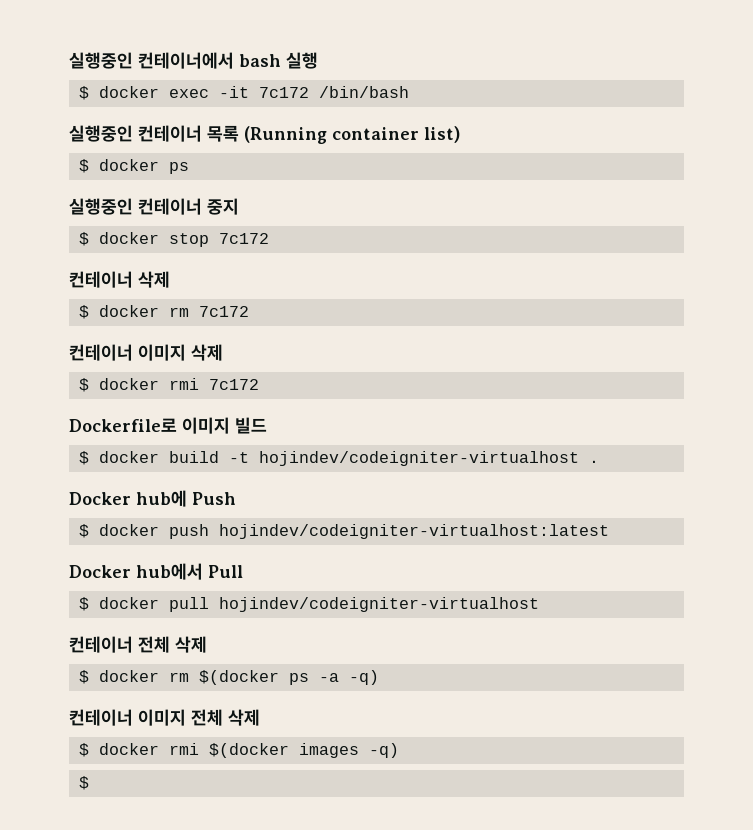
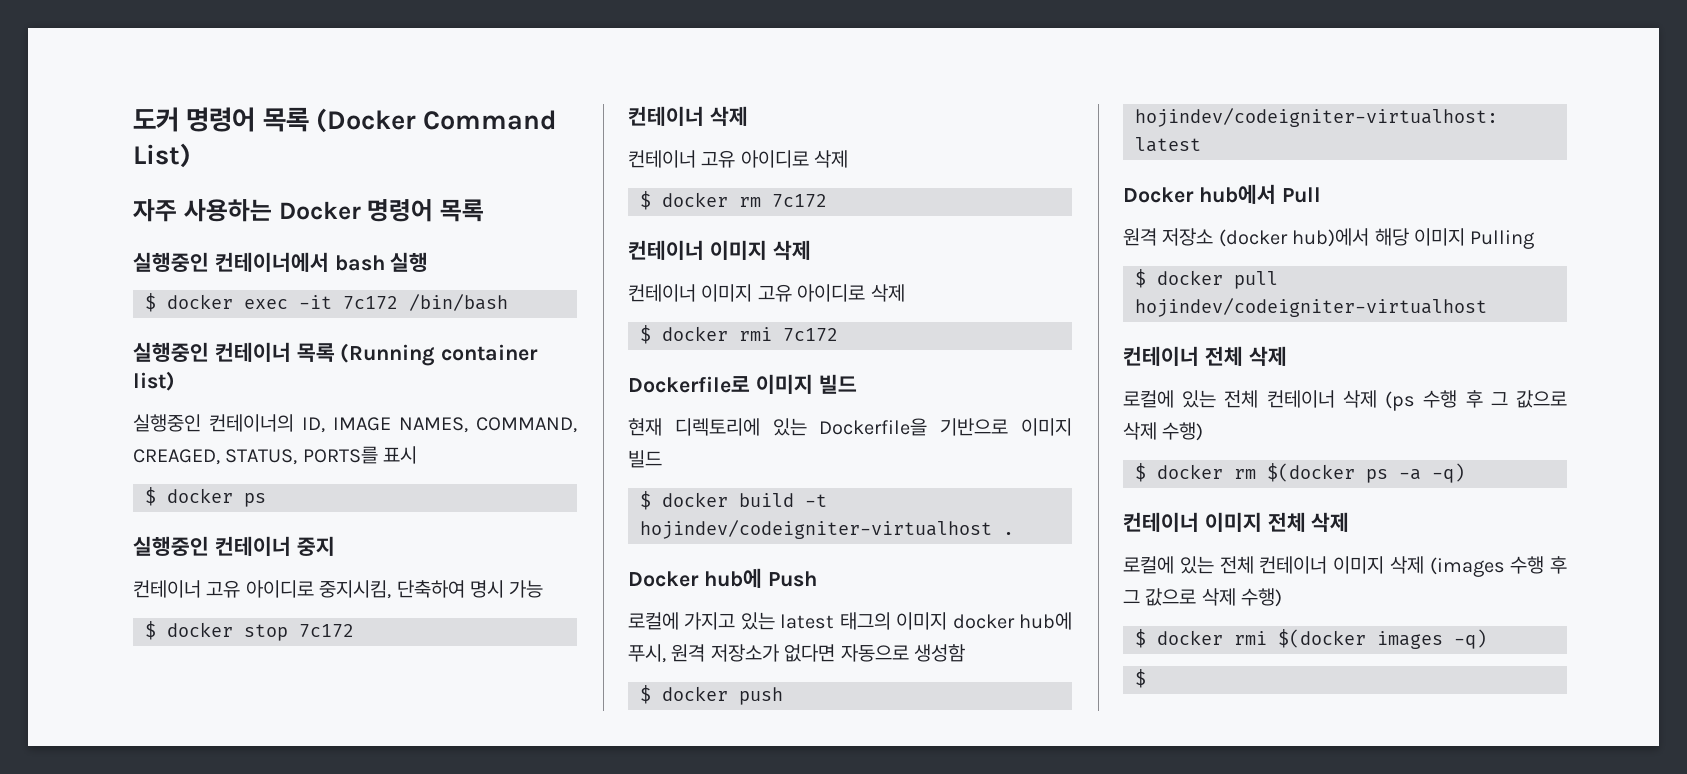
+ 도커 명령어 목록 (Docker Command List)
+ 자주 사용하는 Docker 명령어 목록
+ 실행중인 컨테이너의 ID, IMAGE NAMES, COMMAND, CREAGED, STATUS, PORTS를 표시
+ 컨테이너 고유 아이디로 중지시킴, 단축하여 명시 가능
+ 컨테이너 고유 아이디로 삭제
+ 컨테이너 이미지 고유 아이디로 삭제
+ 현재 디렉토리에 있는 Dockerfile을 기반으로 이미지 빌드
+ 로컬에 가지고 있는 latest 태그의 이미지 docker hub에 푸시, 원격 저장소가 없다면 자동으로 생성함
+ 원격 저장소 (docker hub)에서 해당 이미지 Pulling
+ 로컬에 있는 전체 컨테이너 삭제 (ps 수행 후 그 값으로 삭제 수행)
+ 로컬에 있는 전체 컨테이너 이미지 삭제 (images 수행 후 그 값으로 삭제 수행)

